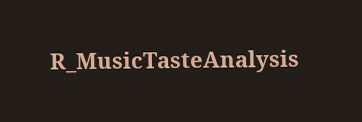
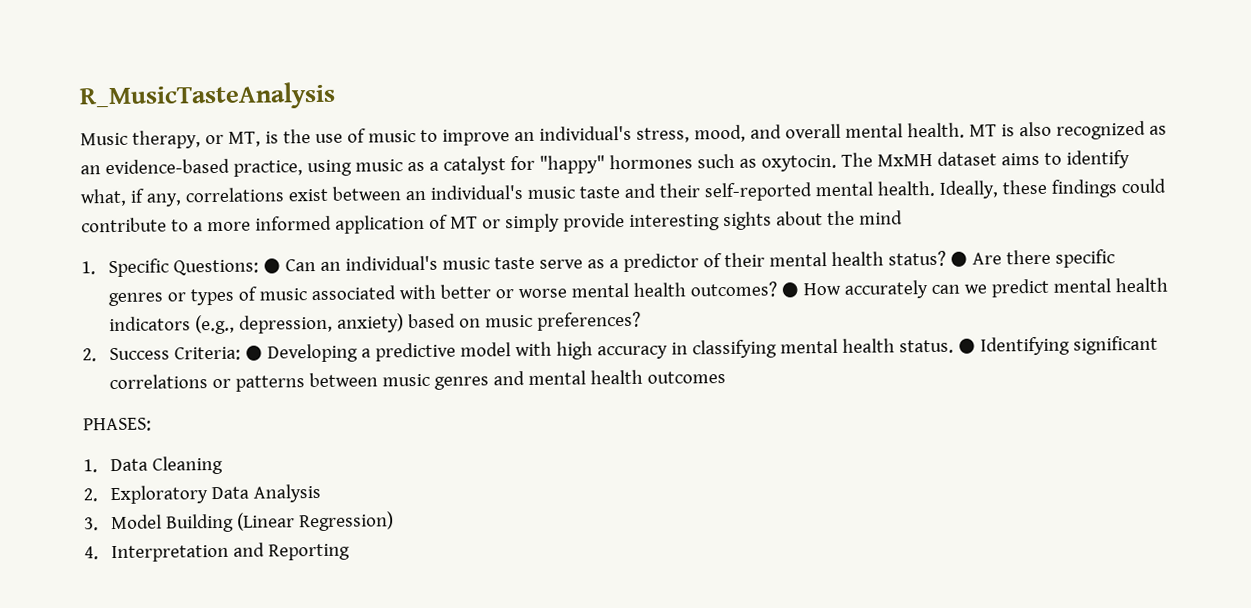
+ Music therapy, or MT, is the use of music to improve an individual's stress, mood, and overall mental health. MT is also recognized as an evidence-based practice, using music as a catalyst for "happy" hormones such as oxytocin. The MxMH dataset aims to identify what, if any, correlations exist between an individual's music taste and their self-reported mental health. Ideally, these findings could contribute to a more informed application of MT or simply provide interesting sights about the mind
+ 1. Specific Questions: ● Can an individual's music taste serve as a predictor of their mental health status? ● Are there specific genres or types of music associated with better or worse mental health outcomes? ● How accurately can we predict mental health indicators (e.g., depression, anxiety) based on music preferences?
+ 2. Success Criteria: ● Developing a predictive model with high accuracy in classifying mental health status. ● Identifying significant correlations or patterns between music genres and mental health outcomes
+ PHASES:
+ 1. Data Cleaning
+ 2. Exploratory Data Analysis
+ 3. Model Building (Linear Regression)
+ 4. Interpretation and Reporting

